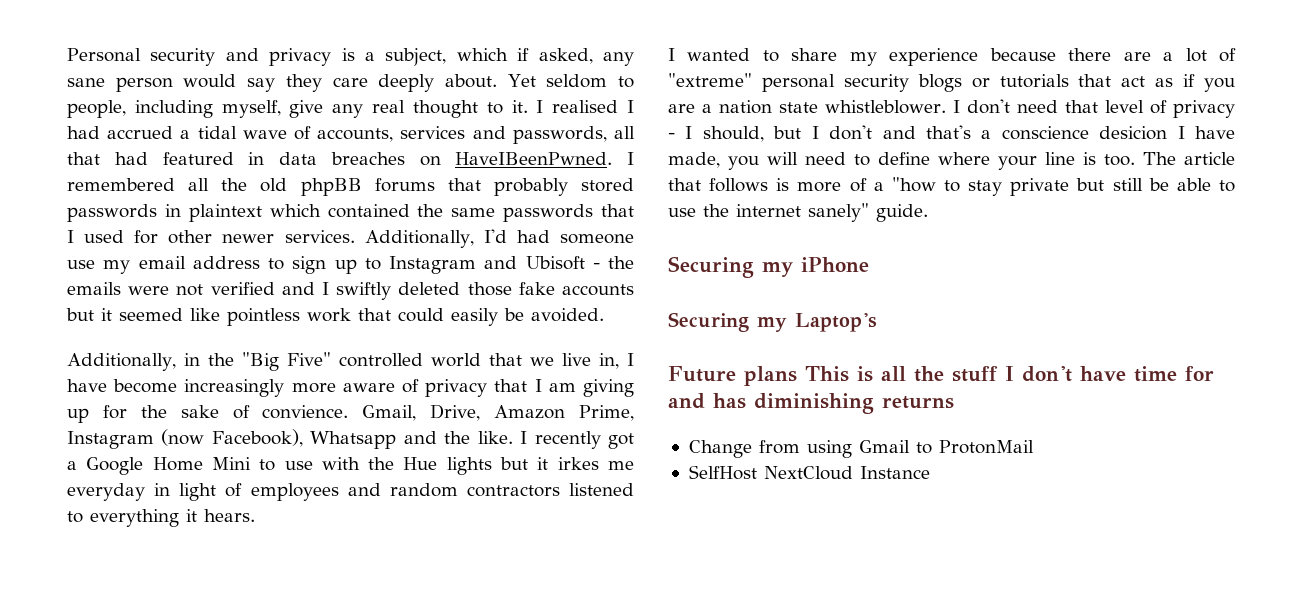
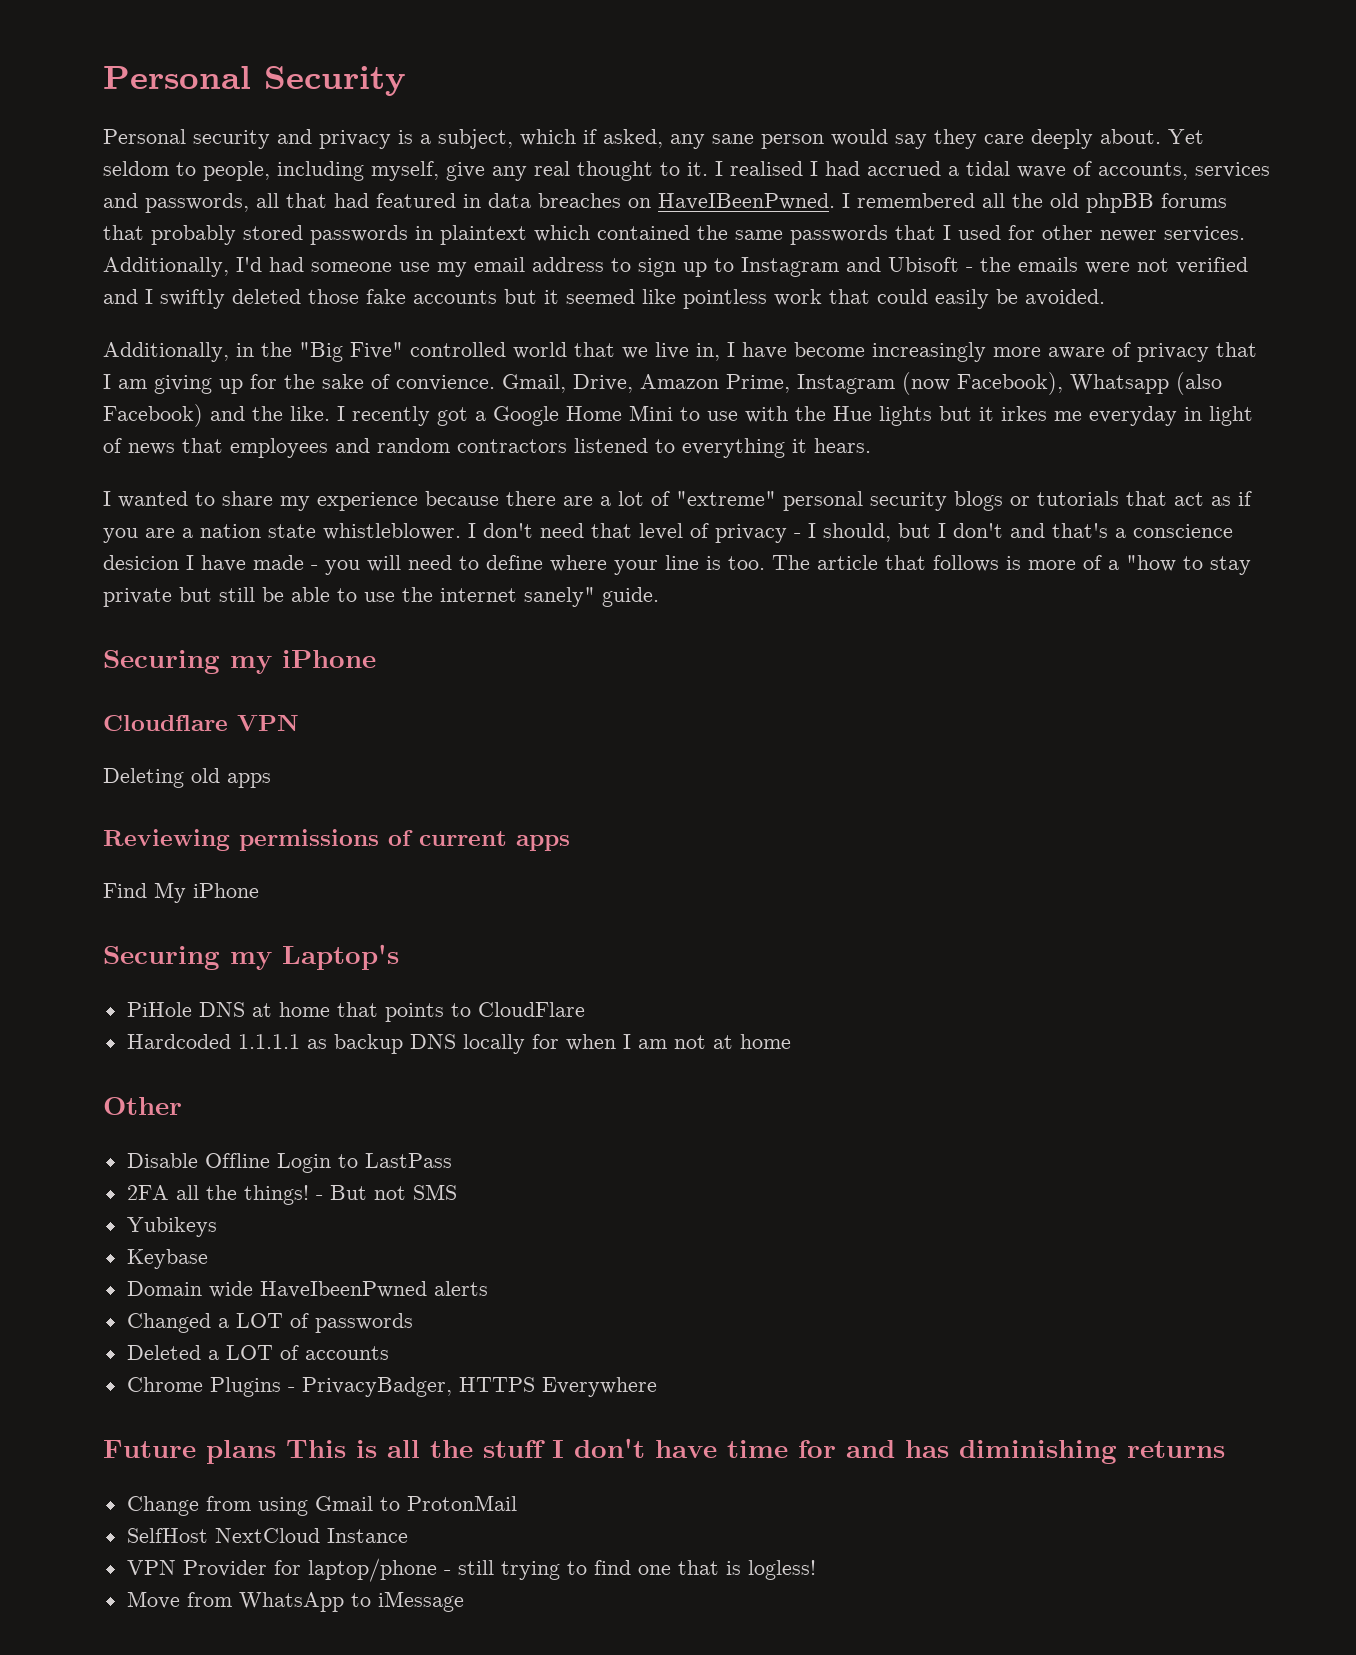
+ Personal Security
- Gmail, Drive, Amazon Prime, Instagram (now Facebook), Whatsapp and the like.
+ Gmail, Drive, Amazon Prime, Instagram (now Facebook), Whatsapp (also Facebook) and the like.
- I recently got a Google Home Mini to use with the Hue lights but it irkes me everyday in light of employees and random contractors listened to everything it hears.
+ I recently got a Google Home Mini to use with the Hue lights but it irkes me everyday in light of news that employees and random contractors listened to everything it hears.
- I don't need that level of privacy - I should, but I don't and that's a conscience desicion I have made, you will need to define where your line is too.
+ I don't need that level of privacy - I should, but I don't and that's a conscience desicion I have made - you will need to define where your line is too.
+ Cloudflare VPN
+ Deleting old apps
+ Reviewing permissions of current apps
+ Find My iPhone
  Securing my Laptop's
+ PiHole DNS at home that points to CloudFlare
+ Hardcoded 1.1.1.1 as backup DNS locally for when I am not at home
+ Other
+ Disable Offline Login to LastPass
+ 2FA all the things! - But not SMS
+ Yubikeys
+ Keybase
+ Domain wide HaveIbeenPwned alerts
+ Changed a LOT of passwords
+ Deleted a LOT of accounts
+ Chrome Plugins - PrivacyBadger, HTTPS Everywhere
+ VPN Provider for laptop/phone - still trying to find one that is logless!
+ Move from WhatsApp to iMessage

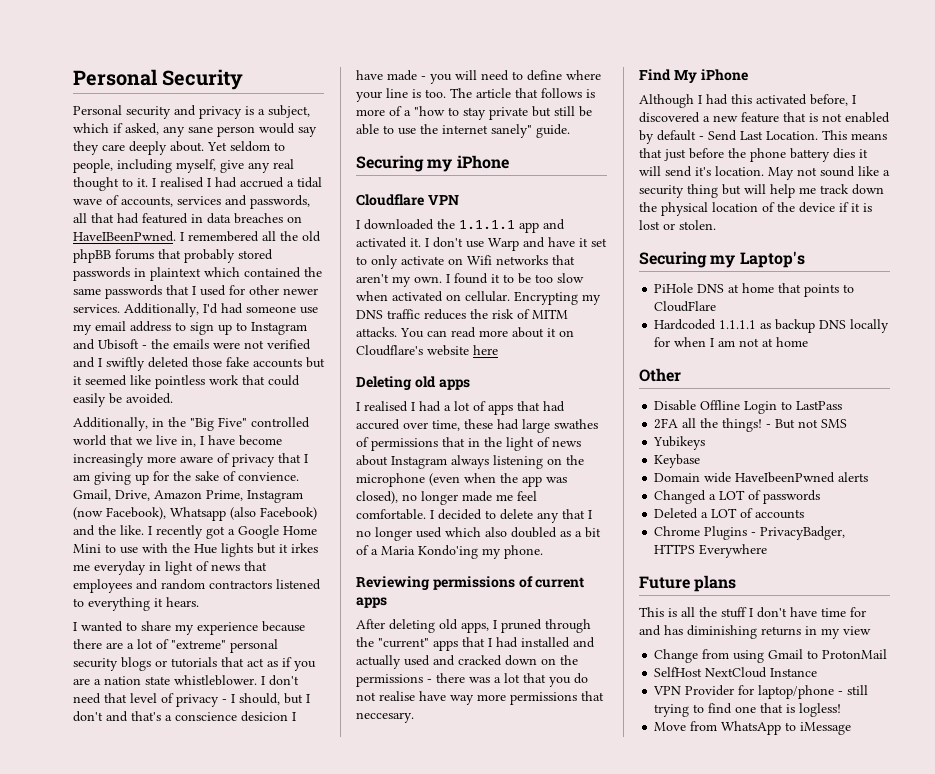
+ I downloaded the 1.1.1.1 app and activated it. I don't use Warp and have it set to only activate on Wifi networks that aren't my own. I found it to be too slow when activated on cellular. Encrypting my DNS traffic reduces the risk of MITM attacks. You can read more about it on Cloudflare's website here
  Deleting old apps
+ I realised I had a lot of apps that had accured over time, these had large swathes of permissions that in the light of news about Instagram always listening on the microphone (even when the app was closed), no longer made me feel comfortable. I decided to delete any that I no longer used which also doubled as a bit of a Maria Kondo'ing my phone.
+ After deleting old apps, I pruned through the "current" apps that I had installed and actually used and cracked down on the permissions - there was a lot that you do not realise have way more permissions that neccesary.
  Find My iPhone
+ Although I had this activated before, I discovered a new feature that is not enabled by default - Send Last Location. This means that just before the phone battery dies it will send it's location. May not sound like a security thing but will help me track down the physical location of the device if it is lost or stolen.
- Future plans This is all the stuff I don't have time for and has diminishing returns
+ Future plans
+ This is all the stuff I don't have time for and has diminishing returns in my view

